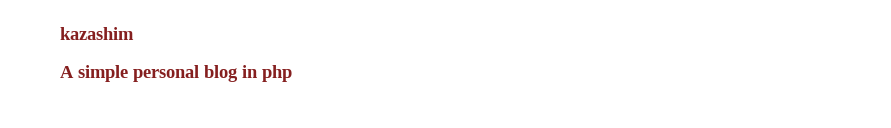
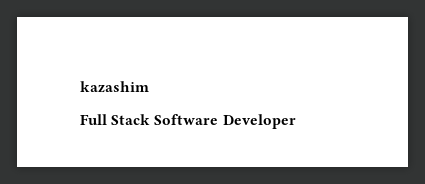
- A simple personal blog in php
+ Full Stack Software Developer

